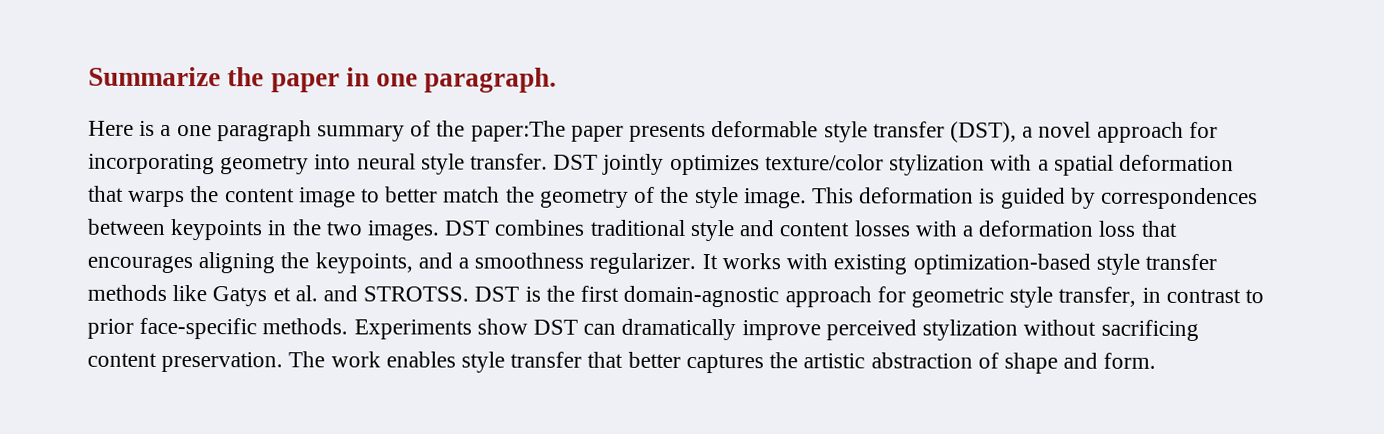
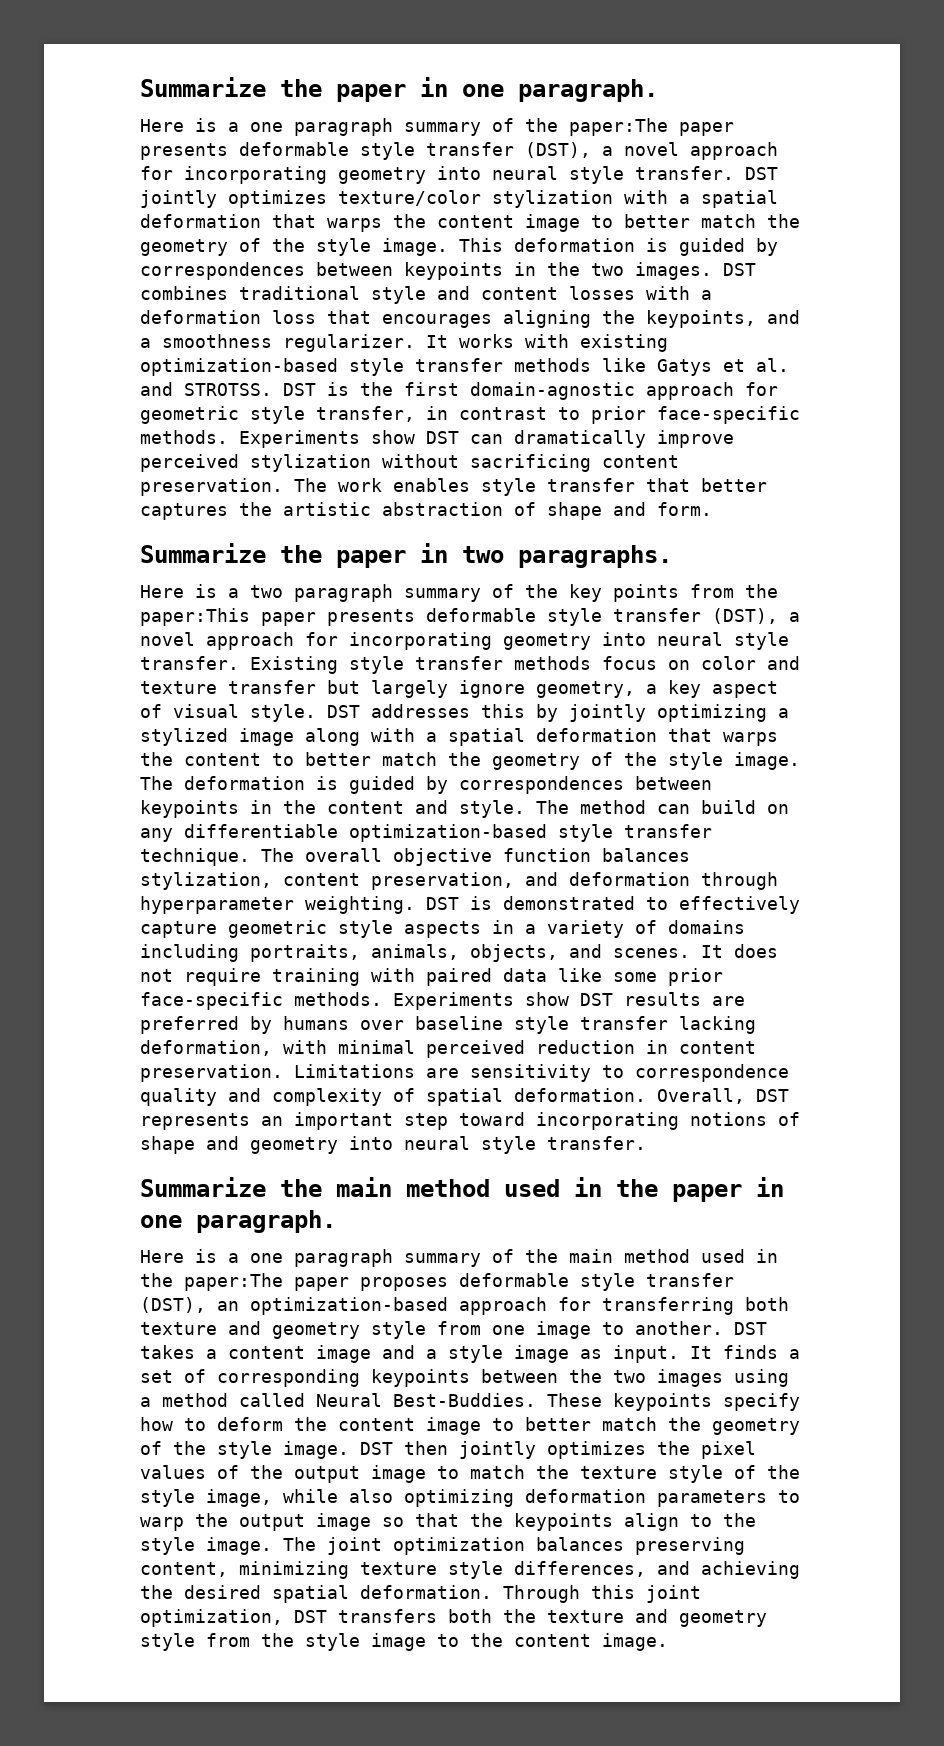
+ Summarize the paper in two paragraphs.
+ Here is a two paragraph summary of the key points from the paper:This paper presents deformable style transfer (DST), a novel approach for incorporating geometry into neural style transfer. Existing style transfer methods focus on color and texture transfer but largely ignore geometry, a key aspect of visual style. DST addresses this by jointly optimizing a stylized image along with a spatial deformation that warps the content to better match the geometry of the style image. The deformation is guided by correspondences between keypoints in the content and style. The method can build on any differentiable optimization-based style transfer technique. The overall objective function balances stylization, content preservation, and deformation through hyperparameter weighting. DST is demonstrated to effectively capture geometric style aspects in a variety of domains including portraits, animals, objects, and scenes. It does not require training with paired data like some prior face-specific methods. Experiments show DST results are preferred by humans over baseline style transfer lacking deformation, with minimal perceived reduction in content preservation. Limitations are sensitivity to correspondence quality and complexity of spatial deformation. Overall, DST represents an important step toward incorporating notions of shape and geometry into neural style transfer.
+ Summarize the main method used in the paper in one paragraph.
+ Here is a one paragraph summary of the main method used in the paper:The paper proposes deformable style transfer (DST), an optimization-based approach for transferring both texture and geometry style from one image to another. DST takes a content image and a style image as input. It finds a set of corresponding keypoints between the two images using a method called Neural Best-Buddies. These keypoints specify how to deform the content image to better match the geometry of the style image. DST then jointly optimizes the pixel values of the output image to match the texture style of the style image, while also optimizing deformation parameters to warp the output image so that the keypoints align to the style image. The joint optimization balances preserving content, minimizing texture style differences, and achieving the desired spatial deformation. Through this joint optimization, DST transfers both the texture and geometry style from the style image to the content image.

